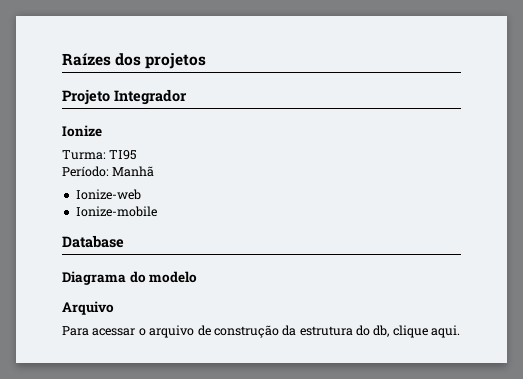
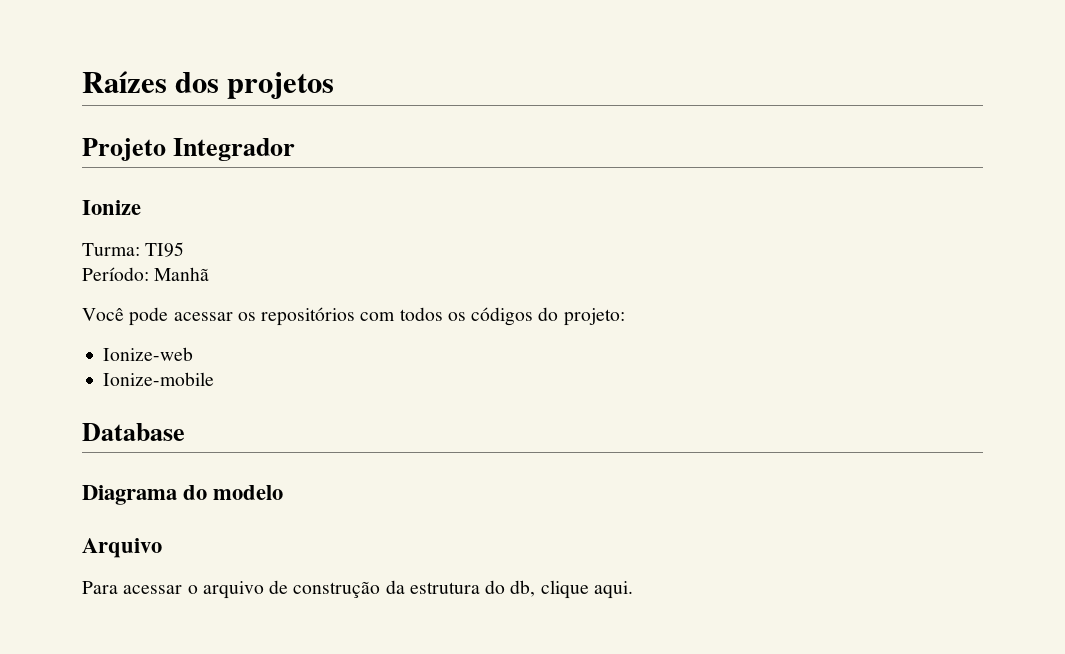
+ Você pode acessar os repositórios com todos os códigos do projeto:

